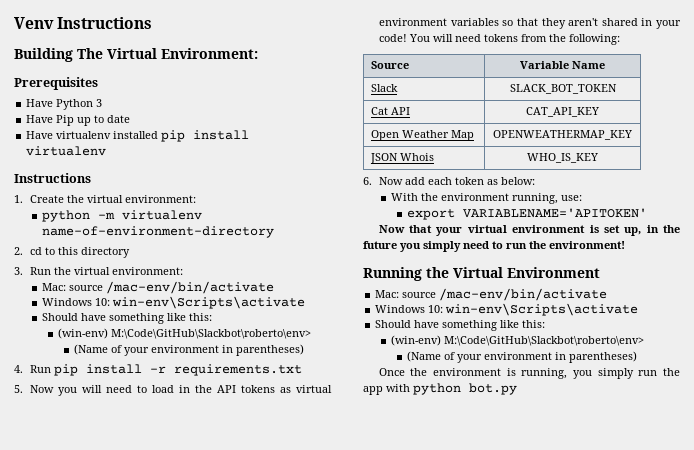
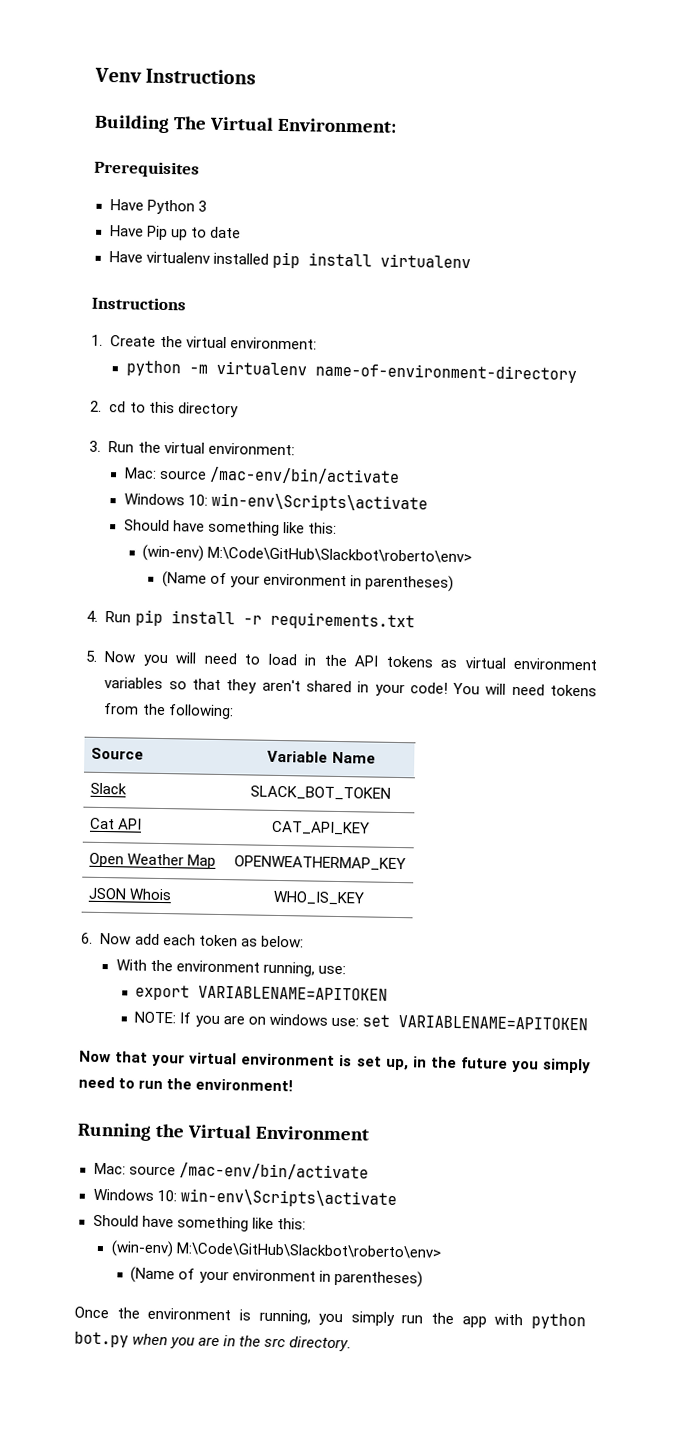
- export VARIABLENAME='APITOKEN'
+ export VARIABLENAME=APITOKEN
+ NOTE: If you are on windows use: set VARIABLENAME=APITOKEN
- Once the environment is running, you simply run the app with python bot.py
+ Once the environment is running, you simply run the app with python bot.py when you are in the src directory.

